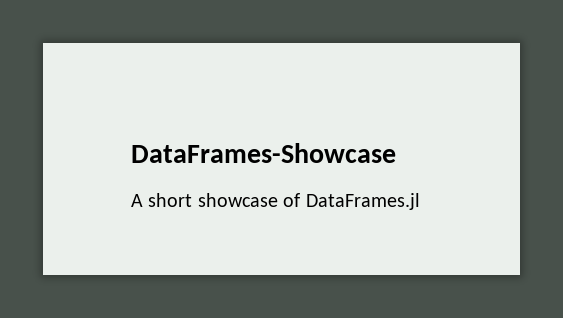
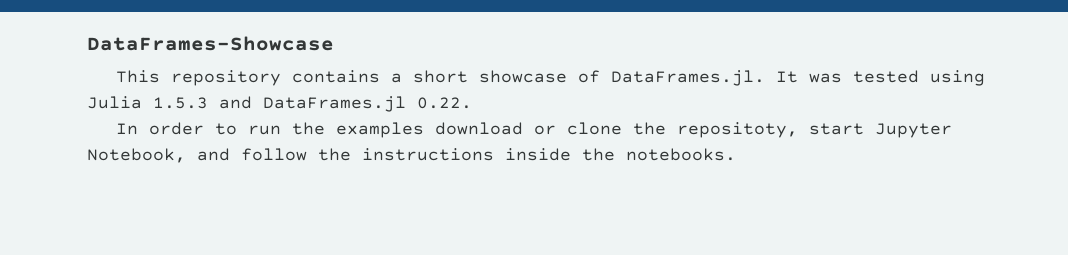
- A short showcase of DataFrames.jl
+ This repository contains a short showcase of DataFrames.jl. It was tested using Julia 1.5.3 and DataFrames.jl 0.22.
+ In order to run the examples download or clone the repositoty, start Jupyter Notebook, and follow the instructions inside the notebooks.

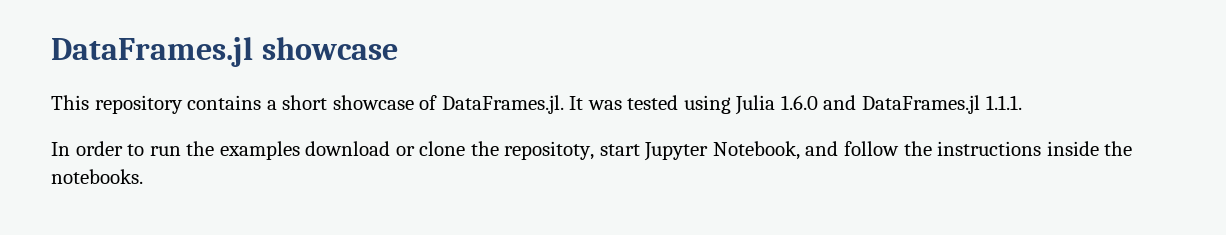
- DataFrames-Showcase
+ DataFrames.jl showcase
- This repository contains a short showcase of DataFrames.jl. It was tested using Julia 1.5.3 and DataFrames.jl 0.22.
+ This repository contains a short showcase of DataFrames.jl. It was tested using Julia 1.6.0 and DataFrames.jl 1.1.1.

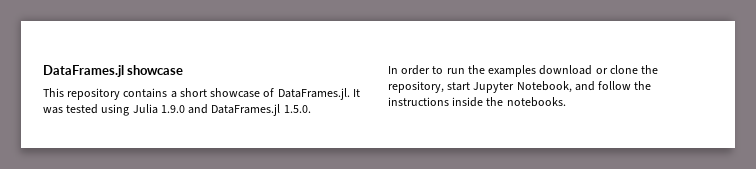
- This repository contains a short showcase of DataFrames.jl. It was tested using Julia 1.6.0 and DataFrames.jl 1.1.1.
+ This repository contains a short showcase of DataFrames.jl. It was tested using Julia 1.9.0 and DataFrames.jl 1.5.0.
- In order to run the examples download or clone the repositoty, start Jupyter Notebook, and follow the instructions inside the notebooks.
+ In order to run the examples download or clone the repository, start Jupyter Notebook, and follow the instructions inside the notebooks.

